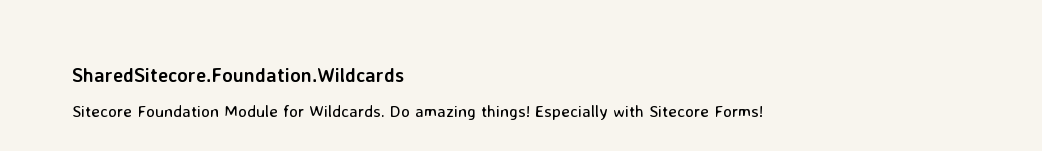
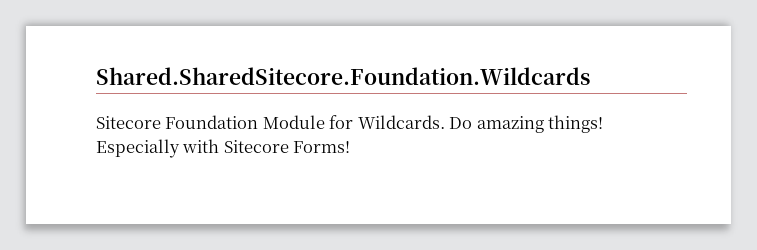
- SharedSitecore.Foundation.Wildcards
+ Shared.SharedSitecore.Foundation.Wildcards

